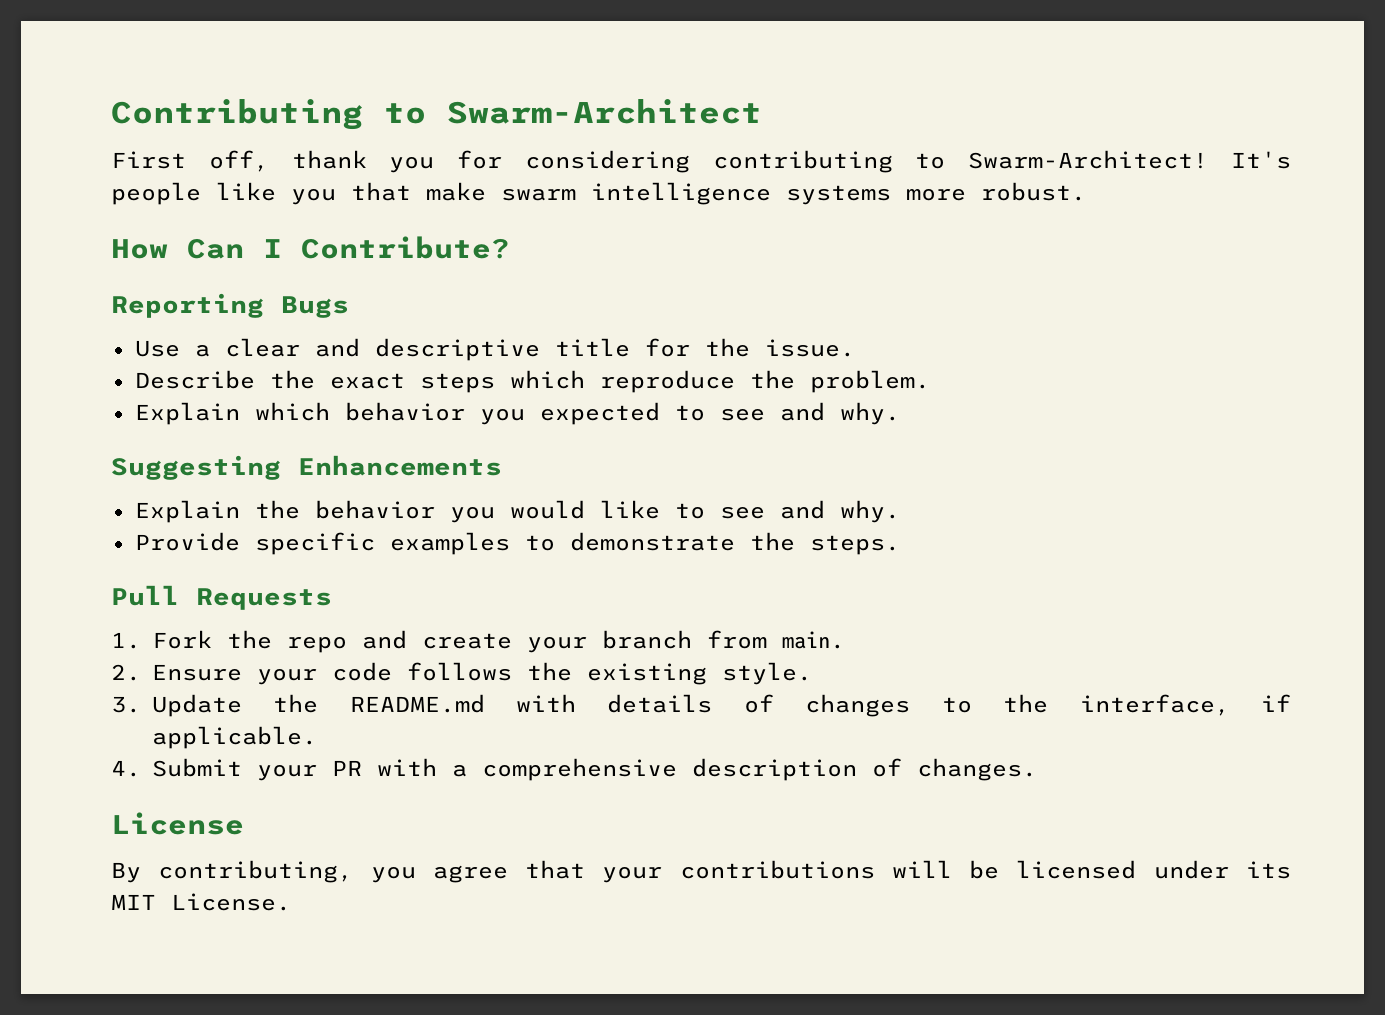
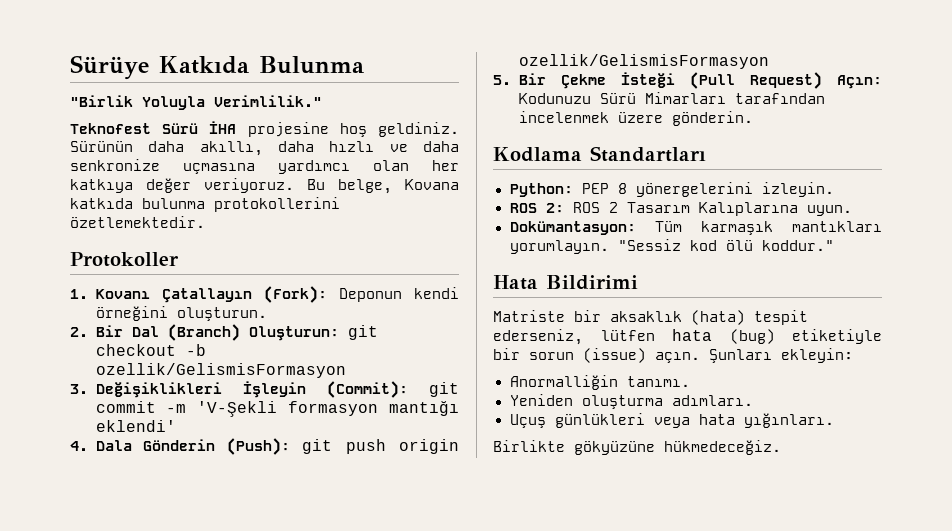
- Contributing to Swarm-Architect
- First off, thank you for considering contributing to Swarm-Architect! It's people like you that make swarm intelligence systems more robust.
- How Can I Contribute?
- Reporting Bugs
- Use a clear and descriptive title for the issue.
- Describe the exact steps which reproduce the problem.
- Explain which behavior you expected to see and why.
- Suggesting Enhancements
- Explain the behavior you would like to see and why.
- Provide specific examples to demonstrate the steps.
- Pull Requests
- 1. Fork the repo and create your branch from main.
- 2. Ensure your code follows the existing style.
- 3. Update the README.md with details of changes to the interface, if applicable.
- 4. Submit your PR with a comprehensive description of changes.
- License
- By contributing, you agree that your contributions will be licensed under its MIT License.
+ Sürüye Katkıda Bulunma
+ "Birlik Yoluyla Verimlilik."
+ Teknofest Sürü İHA projesine hoş geldiniz. Sürünün daha akıllı, daha hızlı ve daha senkronize uçmasına yardımcı olan her katkıya değer veriyoruz. Bu belge, Kovana katkıda bulunma protokollerini özetlemektedir.
+ Protokoller
+ 1. Kovanı Çatallayın (Fork): Deponun kendi örneğini oluşturun.
+ 2. Bir Dal (Branch) Oluşturun: git checkout -b ozellik/GelismisFormasyon
+ 3. Değişiklikleri İşleyin (Commit): git commit -m 'V-Şekli formasyon mantığı eklendi'
+ 4. Dala Gönderin (Push): git push origin ozellik/GelismisFormasyon
+ 5. Bir Çekme İsteği (Pull Request) Açın: Kodunuzu Sürü Mimarları tarafından incelenmek üzere gönderin.
+ Kodlama Standartları
+ Python: PEP 8 yönergelerini izleyin.
+ ROS 2: ROS 2 Tasarım Kalıplarına uyun.
+ Dokümantasyon: Tüm karmaşık mantıkları yorumlayın. "Sessiz kod ölü koddur."
+ Hata Bildirimi
+ Matriste bir aksaklık (hata) tespit ederseniz, lütfen hata (bug) etiketiyle bir sorun (issue) açın. Şunları ekleyin:
+ Anormalliğin tanımı.
+ Yeniden oluşturma adımları.
+ Uçuş günlükleri veya hata yığınları.
+ Birlikte gökyüzüne hükmedeceğiz.

